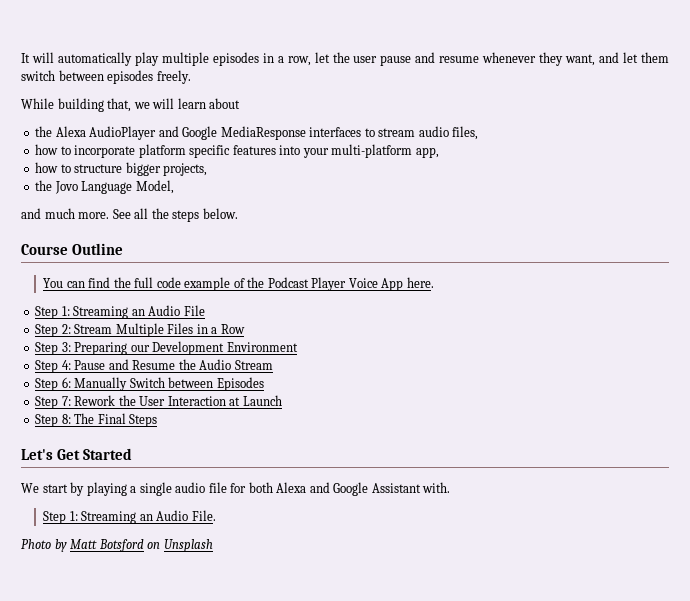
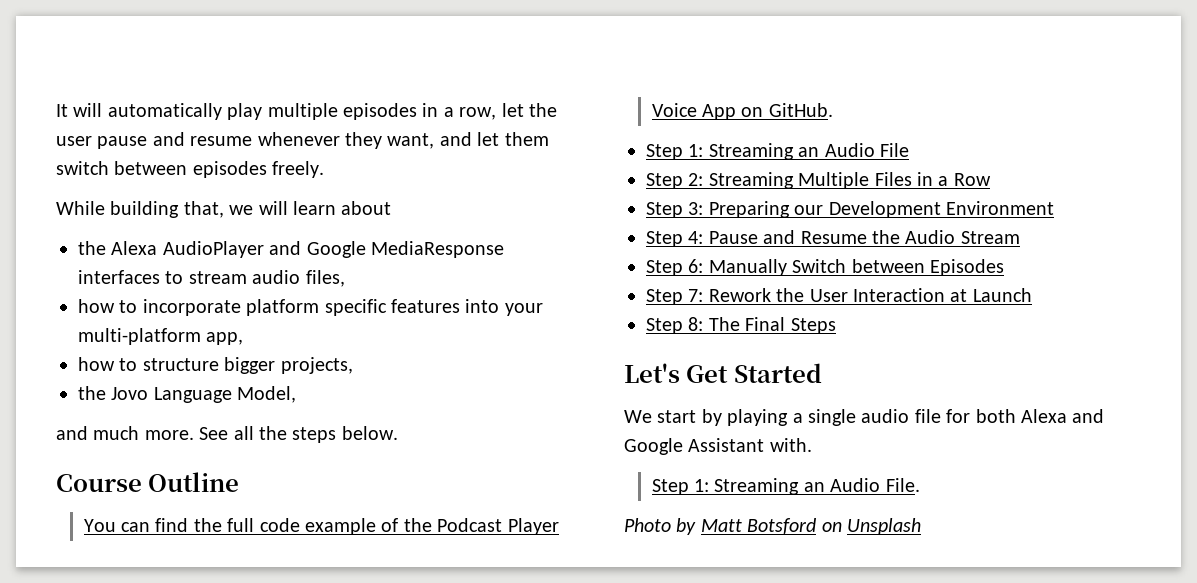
- You can find the full code example of the Podcast Player Voice App here.
+ You can find the full code example of the Podcast Player Voice App on GitHub.
- Step 2: Stream Multiple Files in a Row
+ Step 2: Streaming Multiple Files in a Row

